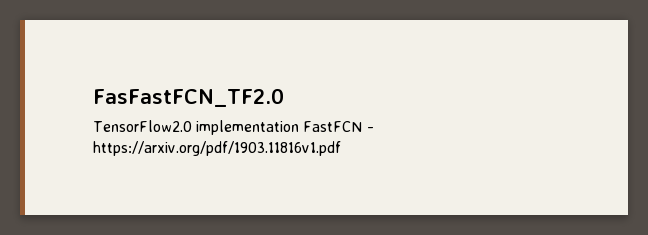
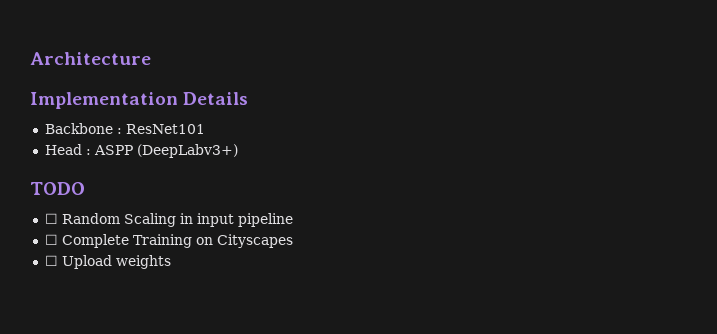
- FasFastFCN_TF2.0
- TensorFlow2.0 implementation FastFCN - https://arxiv.org/pdf/1903.11816v1.pdf
+ Architecture
+ Implementation Details
+ Backbone : ResNet101
+ Head : ASPP (DeepLabv3+)
+ TODO
+ ☐ Random Scaling in input pipeline
+ ☐ Complete Training on Cityscapes
+ ☐ Upload weights

